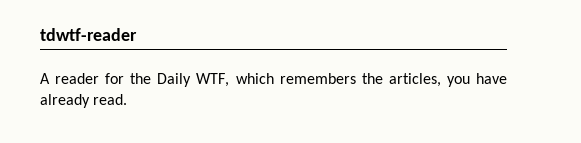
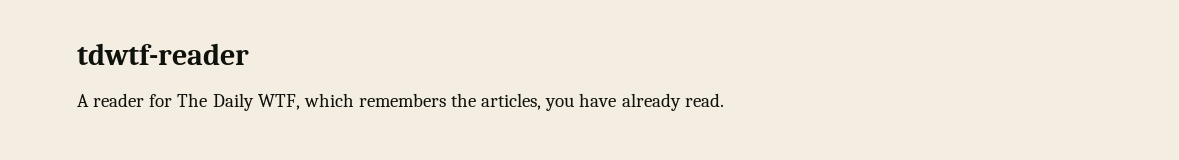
- A reader for the Daily WTF, which remembers the articles, you have already read.
+ A reader for The Daily WTF, which remembers the articles, you have already read.

